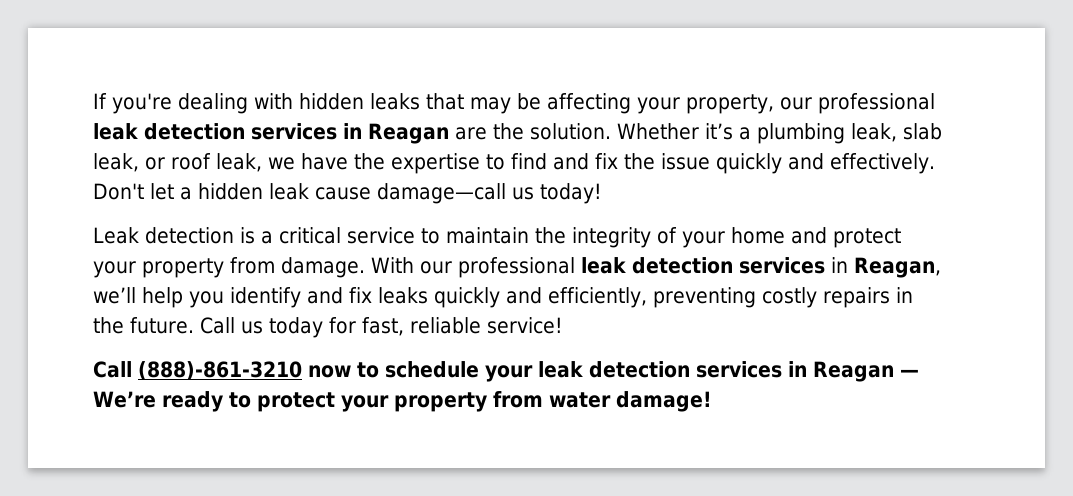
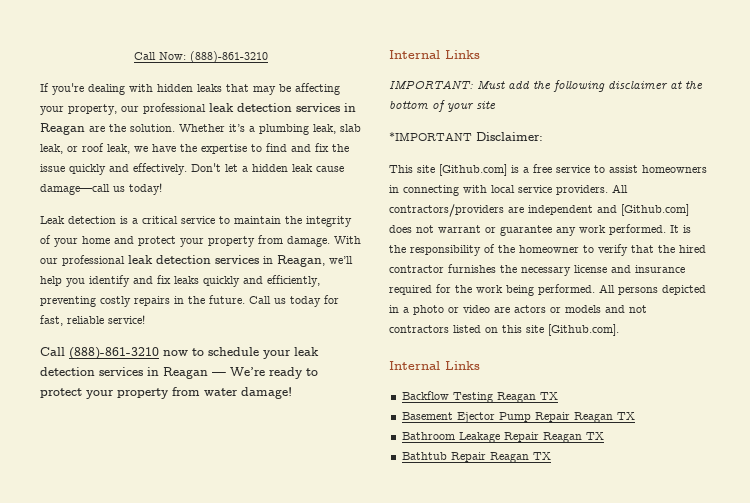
+ Call Now: (888)-861-3210
  Call (888)-861-3210 now to schedule your leak detection services in Reagan — We’re ready to protect your property from water damage!
+ Internal Links
+ IMPORTANT: Must add the following disclaimer at the bottom of your site
+ *IMPORTANT Disclaimer:
+ This site [Github.com] is a free service to assist homeowners in connecting with local service providers. All contractors/providers are independent and [Github.com] does not warrant or guarantee any work performed. It is the responsibility of the homeowner to verify that the hired contractor furnishes the necessary license and insurance required for the work being performed. All persons depicted in a photo or video are actors or models and not contractors listed on this site [Github.com].
+ Internal Links
+ Backflow Testing Reagan TX
+ Basement Ejector Pump Repair Reagan TX
+ Bathroom Leakage Repair Reagan TX
+ Bathtub Repair Reagan TX

